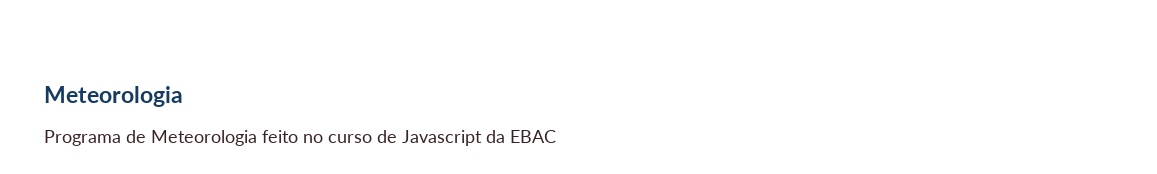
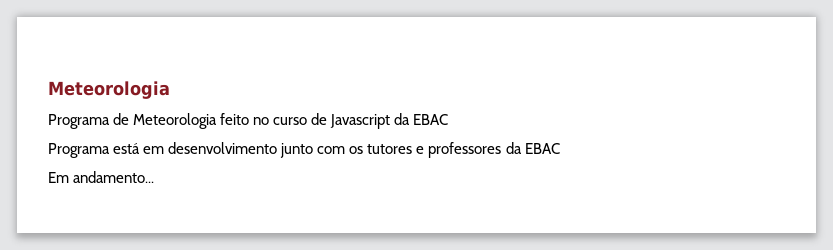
+ Programa está em desenvolvimento junto com os tutores e professores da EBAC
+ Em andamento...

